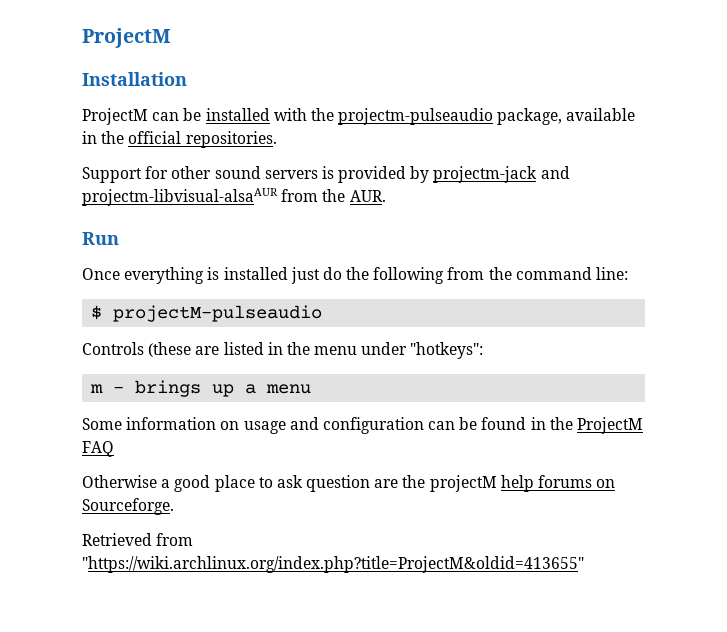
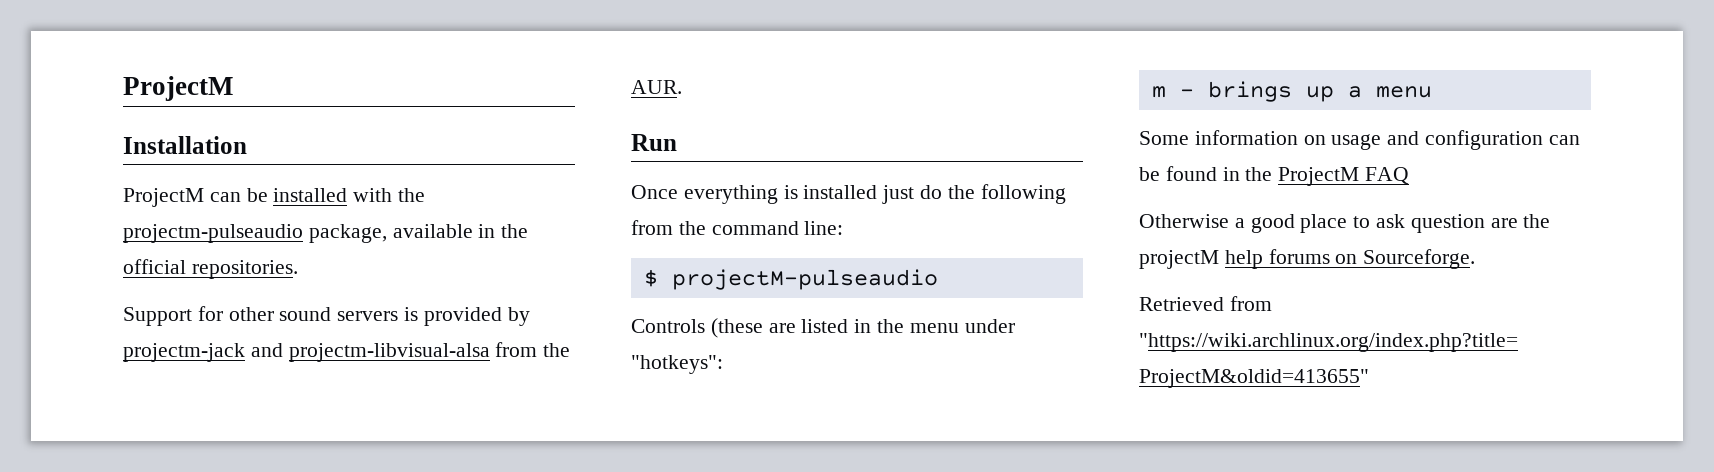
- Support for other sound servers is provided by projectm-jack and projectm-libvisual-alsaAUR from the AUR.
+ Support for other sound servers is provided by projectm-jack and projectm-libvisual-alsa from the AUR.

